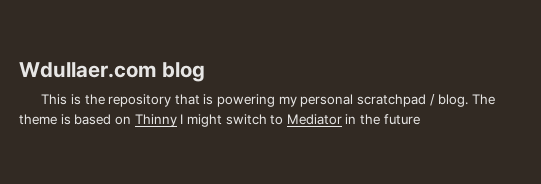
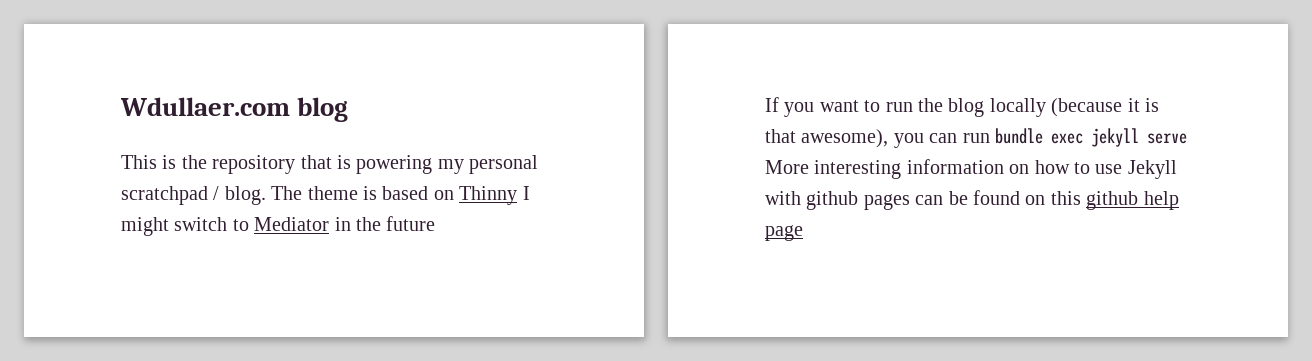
+ If you want to run the blog locally (because it is that awesome), you can run bundle exec jekyll serve More interesting information on how to use Jekyll with github pages can be found on this github help page

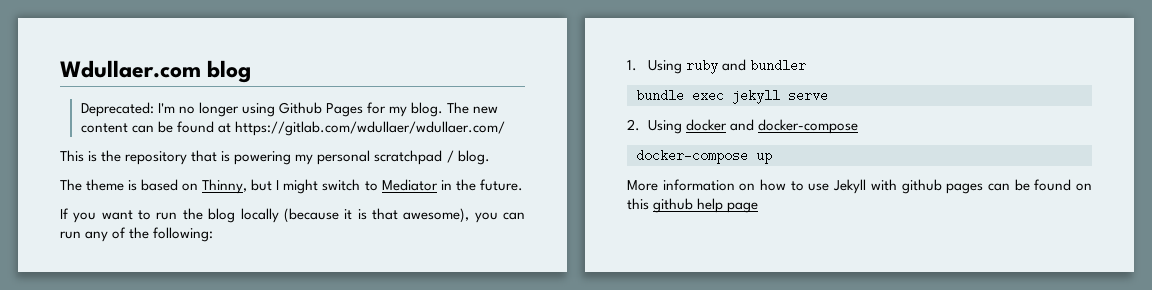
+ Deprecated: I'm no longer using Github Pages for my blog. The new content can be found at https://gitlab.com/wdullaer/wdullaer.com/
- This is the repository that is powering my personal scratchpad / blog. The theme is based on Thinny I might switch to Mediator in the future
+ This is the repository that is powering my personal scratchpad / blog.
+ The theme is based on Thinny, but I might switch to Mediator in the future.
- If you want to run the blog locally (because it is that awesome), you can run bundle exec jekyll serve More interesting information on how to use Jekyll with github pages can be found on this github help page
+ If you want to run the blog locally (because it is that awesome), you can run any of the following:
+ 1. Using ruby and bundler
+ bundle exec jekyll serve
+ 2. Using docker and docker-compose
+ docker-compose up
+ More information on how to use Jekyll with github pages can be found on this github help page

